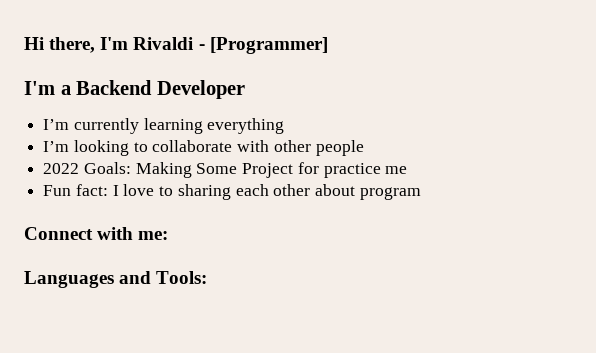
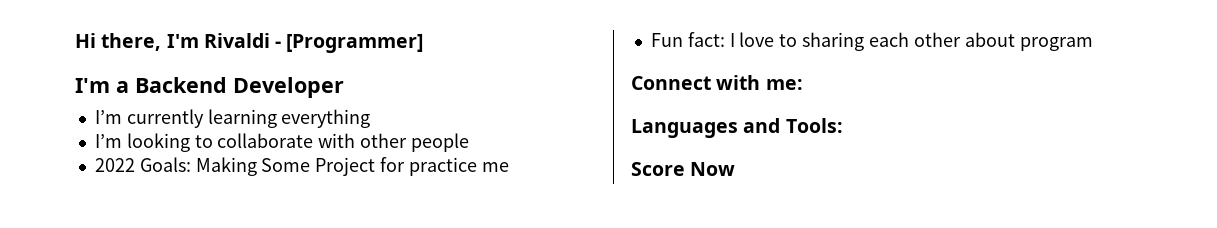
+ Score Now

